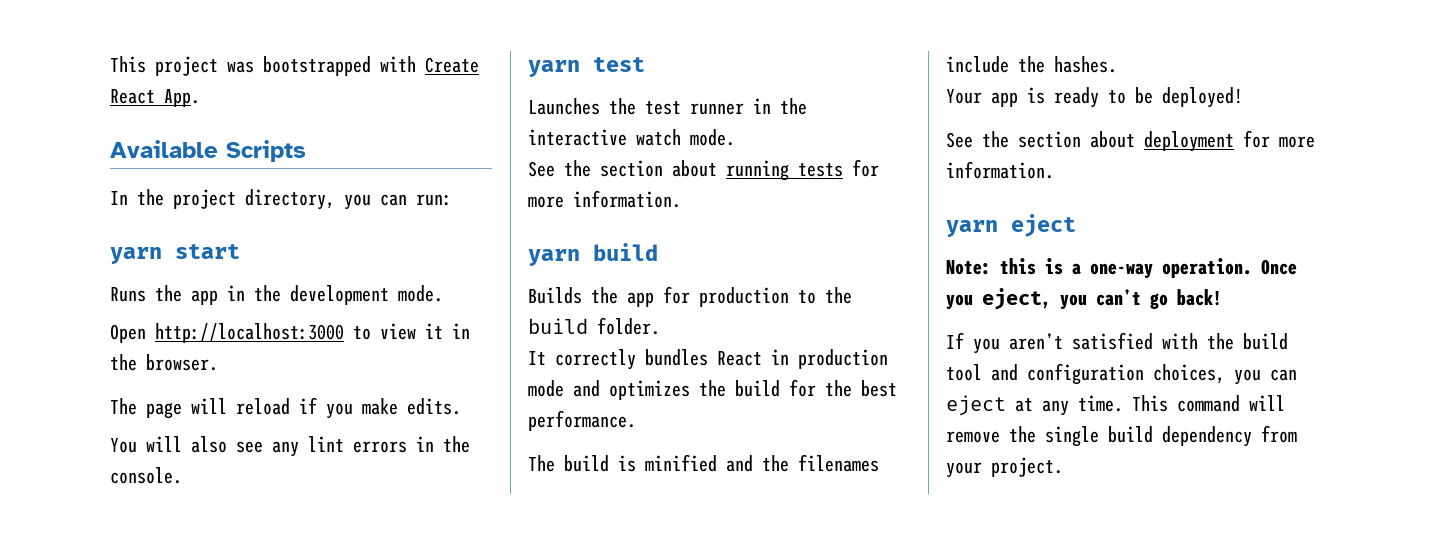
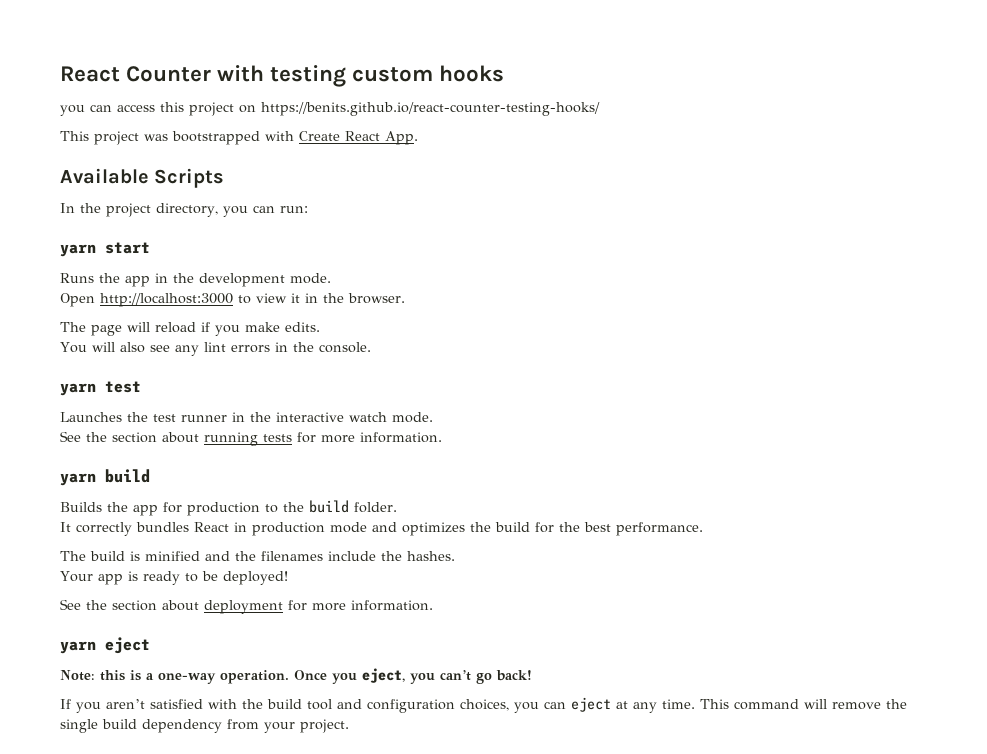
+ React Counter with testing custom hooks
+ you can access this project on https://benits.github.io/react-counter-testing-hooks/

